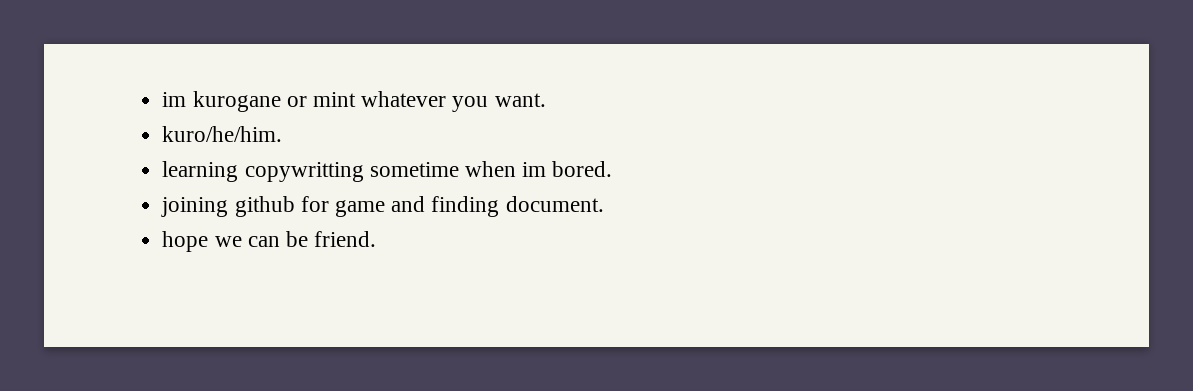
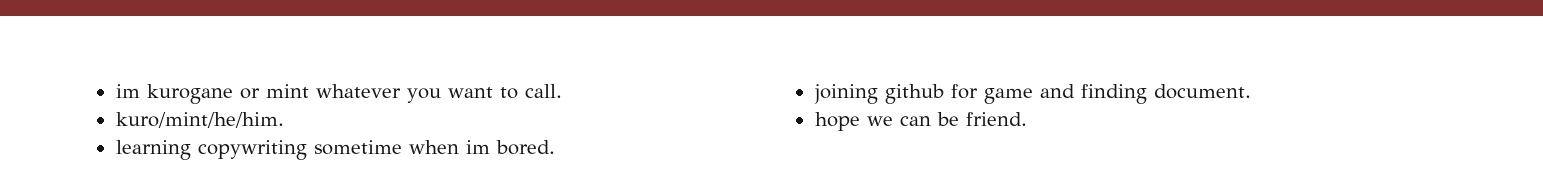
- im kurogane or mint whatever you want.
- kuro/he/him.
+ im kurogane or mint whatever you want to call.
+ kuro/mint/he/him.
- learning copywritting sometime when im bored.
+ learning copywriting sometime when im bored.

